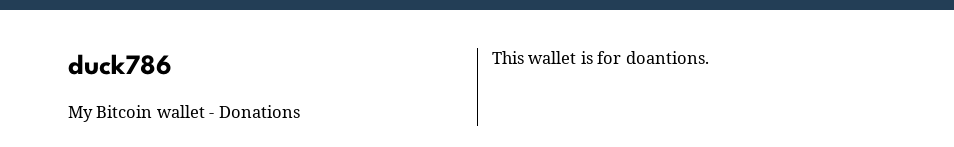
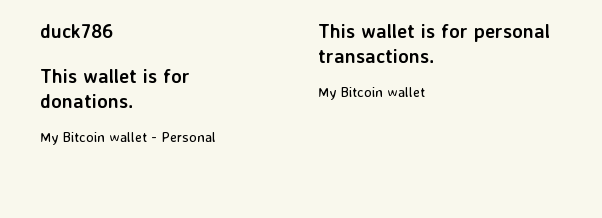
+ This wallet is for donations.
- My Bitcoin wallet - Donations
- This wallet is for doantions.
+ My Bitcoin wallet - Personal
+ This wallet is for personal transactions.
+ My Bitcoin wallet

